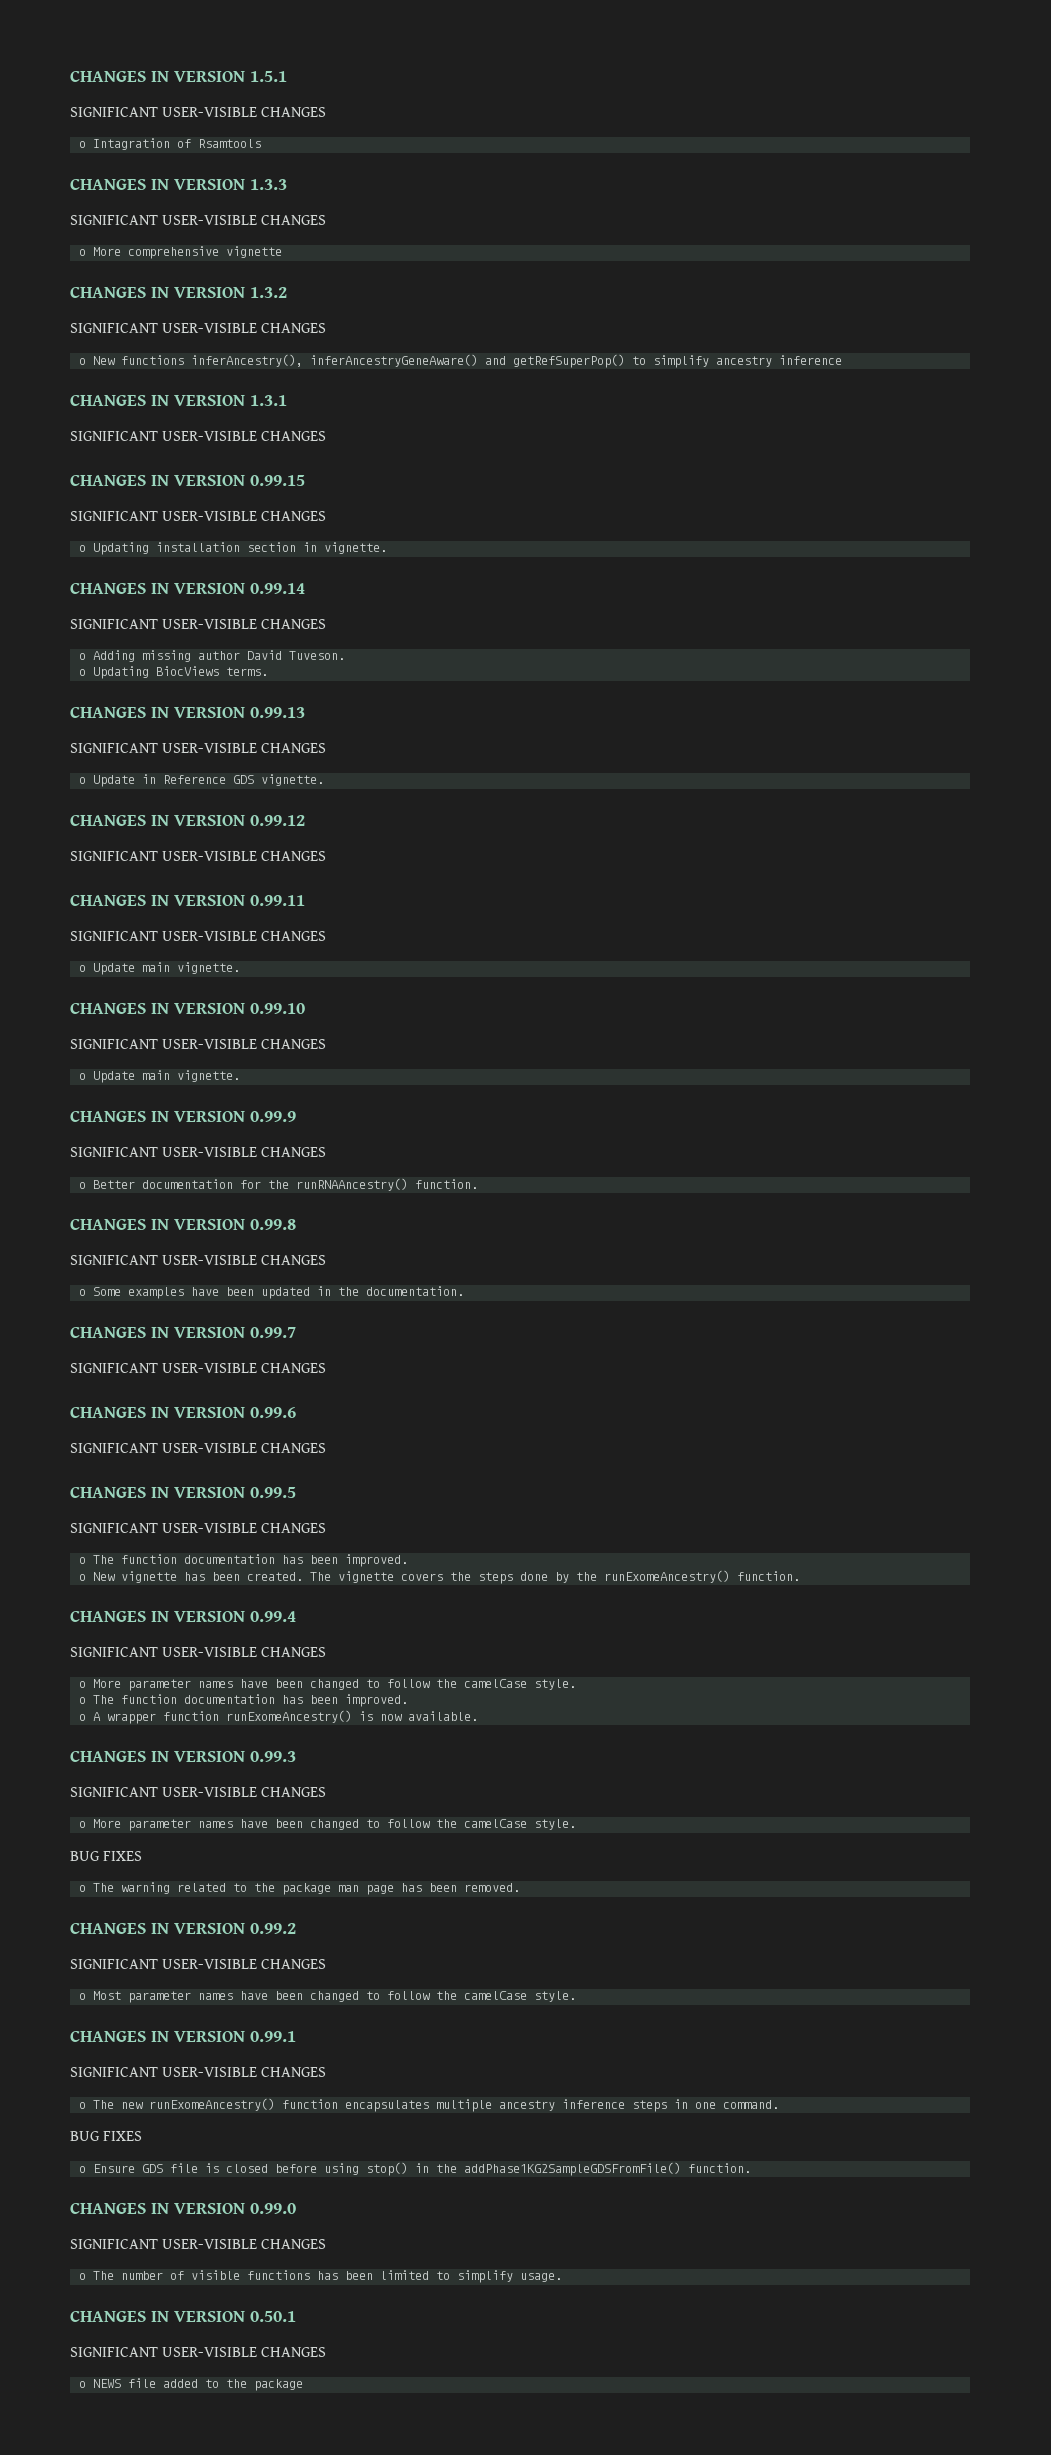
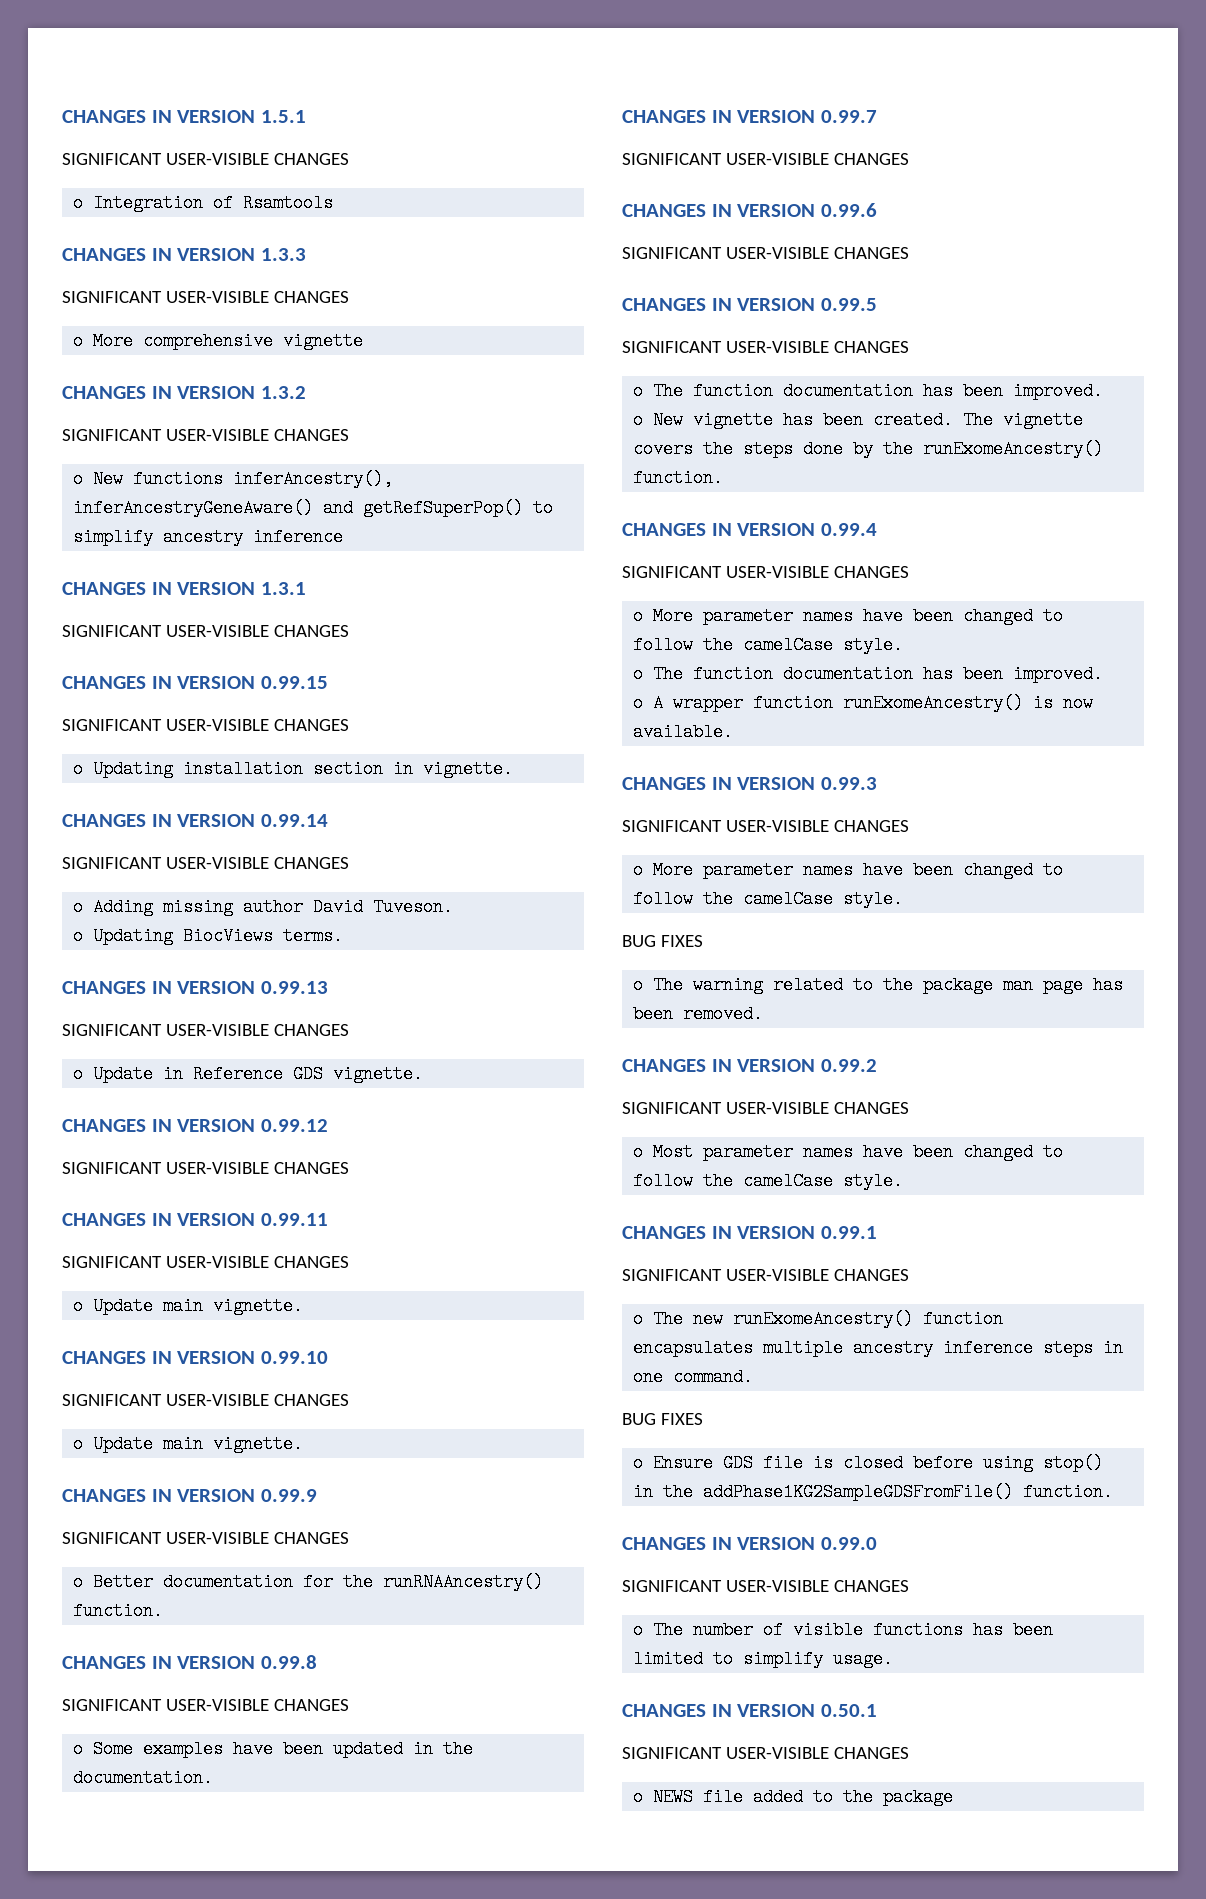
- o Intagration of Rsamtools
+ o Integration of Rsamtools

